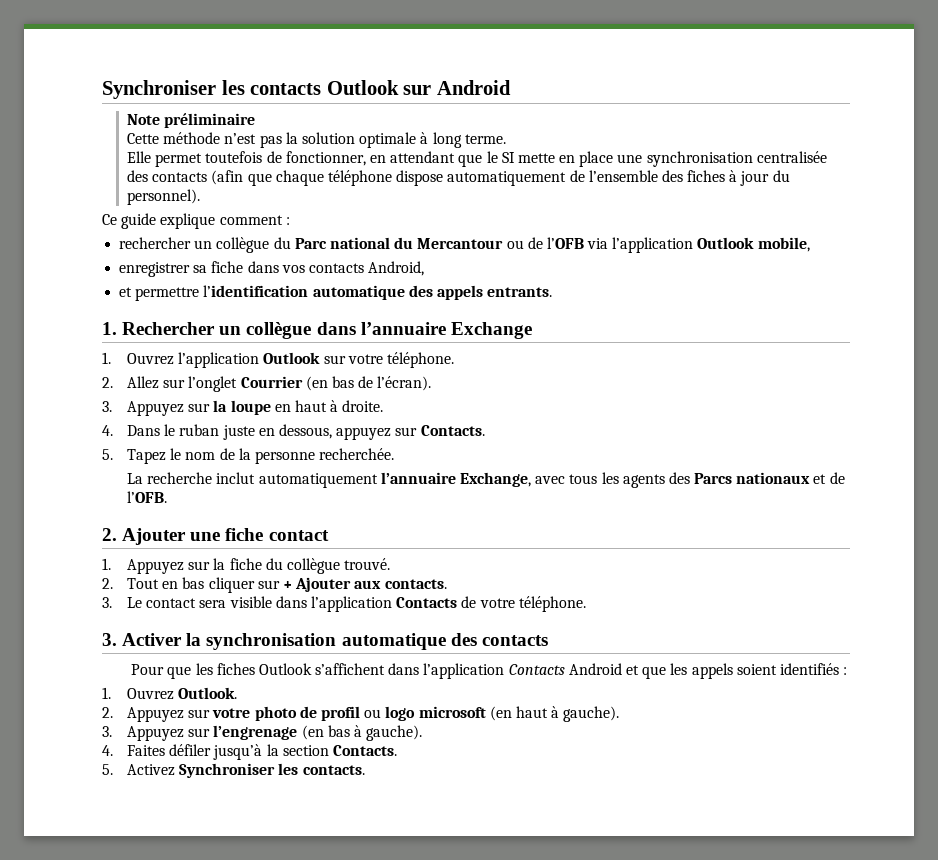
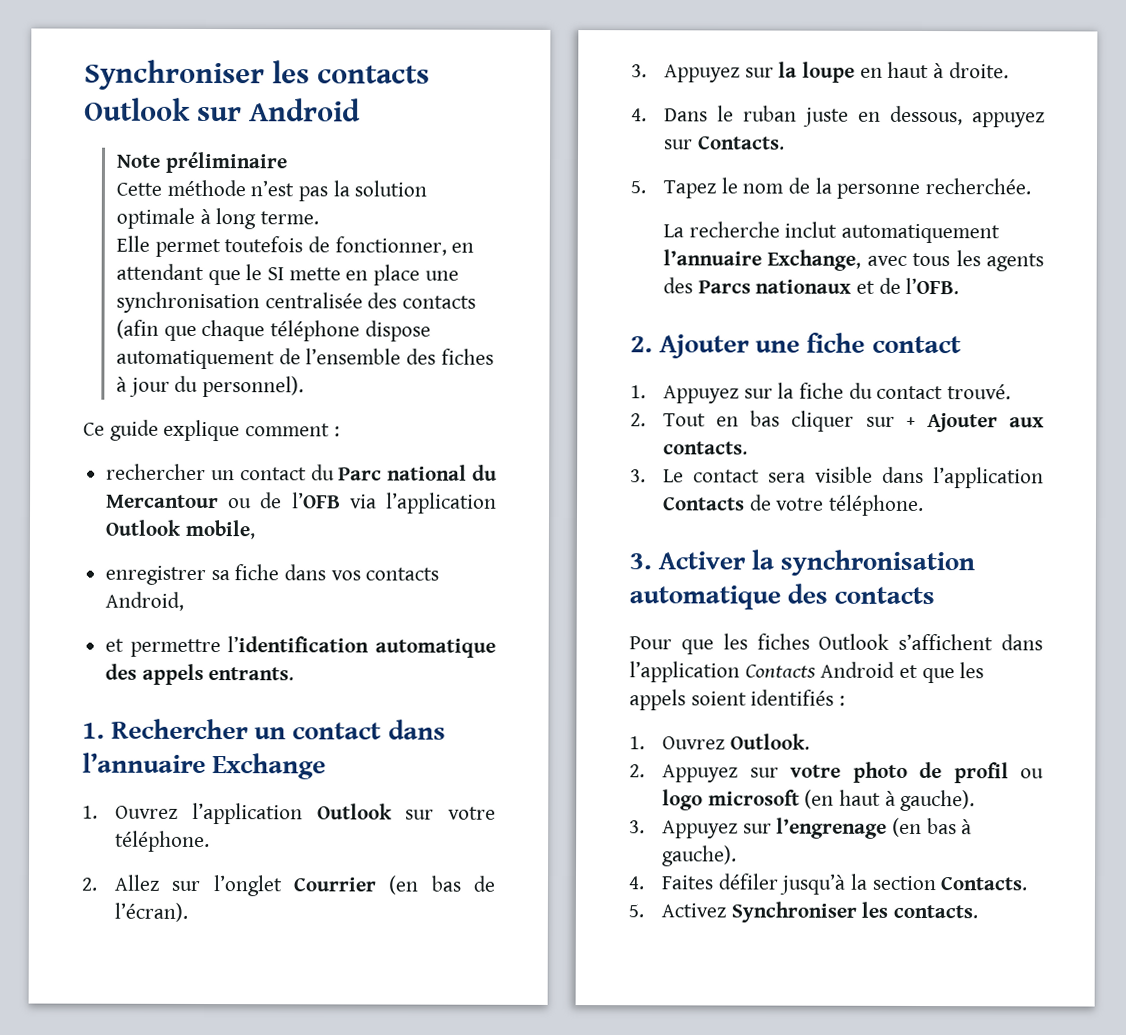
- rechercher un collègue du Parc national du Mercantour ou de l’OFB via l’application Outlook mobile,
+ rechercher un contact du Parc national du Mercantour ou de l’OFB via l’application Outlook mobile,
- 1. Rechercher un collègue dans l’annuaire Exchange
+ 1. Rechercher un contact dans l’annuaire Exchange
- 1. Appuyez sur la fiche du collègue trouvé.
+ 1. Appuyez sur la fiche du contact trouvé.

